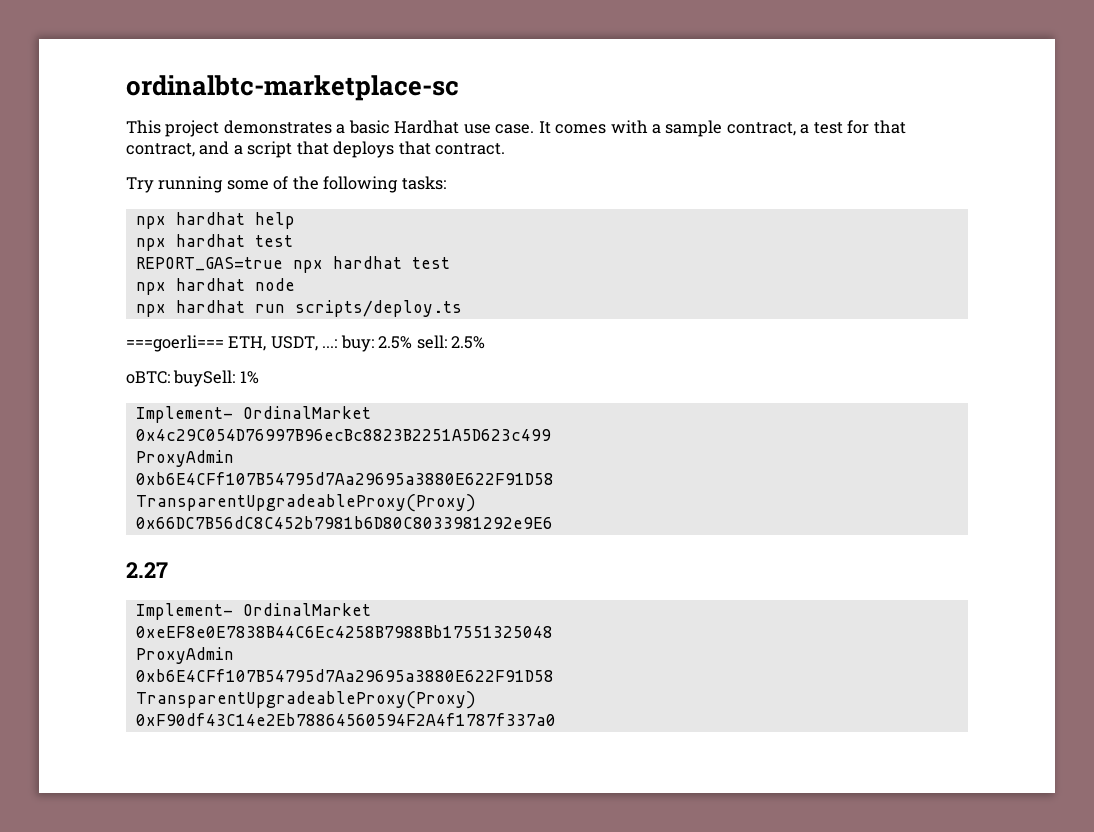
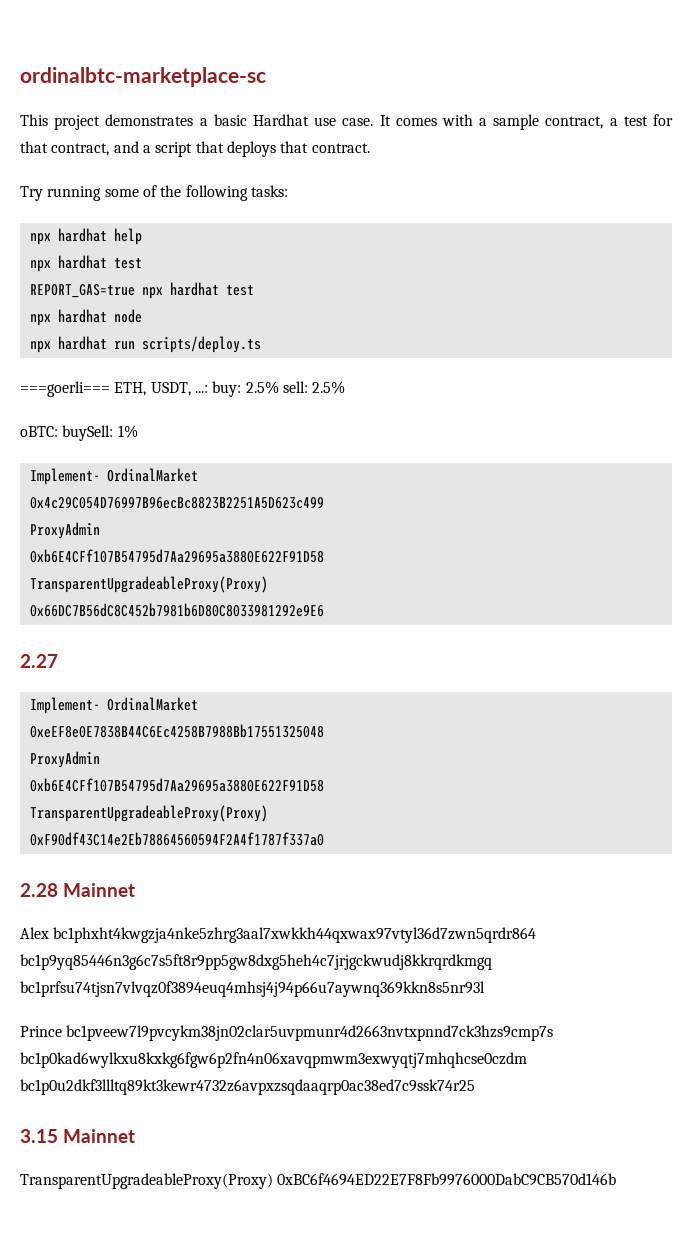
+ 2.28 Mainnet
+ Alex bc1phxht4kwgzja4nke5zhrg3aal7xwkkh44qxwax97vtyl36d7zwn5qrdr864 bc1p9yq85446n3g6c7s5ft8r9pp5gw8dxg5heh4c7jrjgckwudj8kkrqrdkmgq bc1prfsu74tjsn7vlvqz0f3894euq4mhsj4j94p66u7aywnq369kkn8s5nr93l
+ Prince bc1pveew7l9pvcykm38jn02clar5uvpmunr4d2663nvtxpnnd7ck3hzs9cmp7s bc1p0kad6wylkxu8kxkg6fgw6p2fn4n06xavqpmwm3exwyqtj7mhqhcse0czdm bc1p0u2dkf3llltq89kt3kewr4732z6avpxzsqdaaqrp0ac38ed7c9ssk74r25
+ 3.15 Mainnet
+ TransparentUpgradeableProxy(Proxy) 0xBC6f4694ED22E7F8Fb9976000DabC9CB570d146b

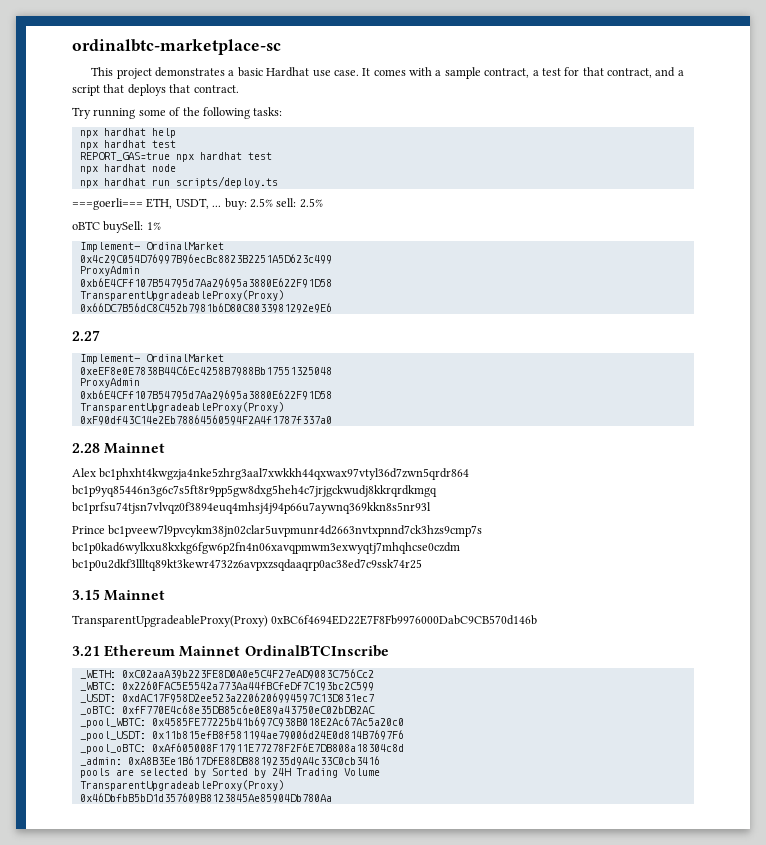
- ===goerli=== ETH, USDT, ...: buy: 2.5% sell: 2.5%
+ ===goerli=== ETH, USDT, ... buy: 2.5% sell: 2.5%
- oBTC: buySell: 1%
+ oBTC buySell: 1%
+ 3.21 Ethereum Mainnet OrdinalBTCInscribe
+ _WETH: 0xC02aaA39b223FE8D0A0e5C4F27eAD9083C756Cc2
+ _WBTC: 0x2260FAC5E5542a773Aa44fBCfeDf7C193bc2C599
+ _USDT: 0xdAC17F958D2ee523a2206206994597C13D831ec7
+ _oBTC: 0xfF770E4c68e35DB85c6e0E89a43750eC02bDB2AC
+ _pool_WBTC: 0x4585FE77225b41b697C938B018E2Ac67Ac5a20c0
+ _pool_USDT: 0x11b815efB8f581194ae79006d24E0d814B7697F6
+ _pool_oBTC: 0xAf605008F17911E77278F2F6E7DB808a18304c8d
+ _admin: 0xA8B3Ee1B617DfE88DB8819235d9A4c33C0cb3416
+ pools are selected by Sorted by 24H Trading Volume
+ TransparentUpgradeableProxy(Proxy)
+ 0x46DbfbB5bD1d357609B8123845Ae85904Db780Aa

